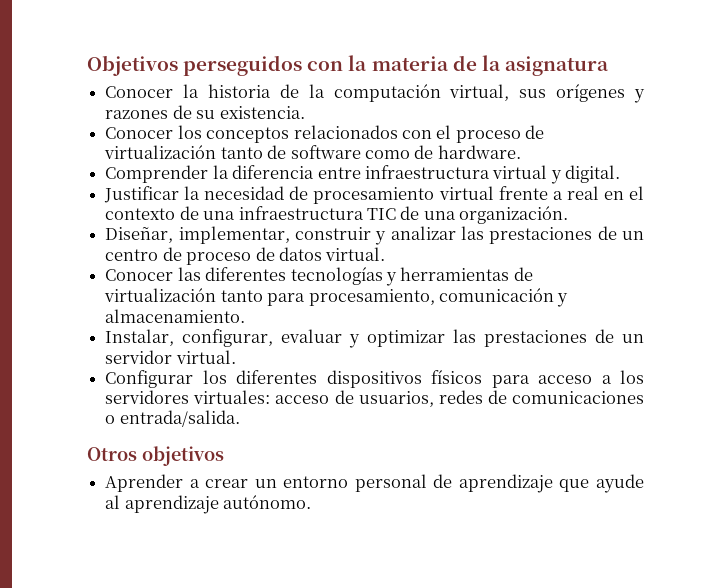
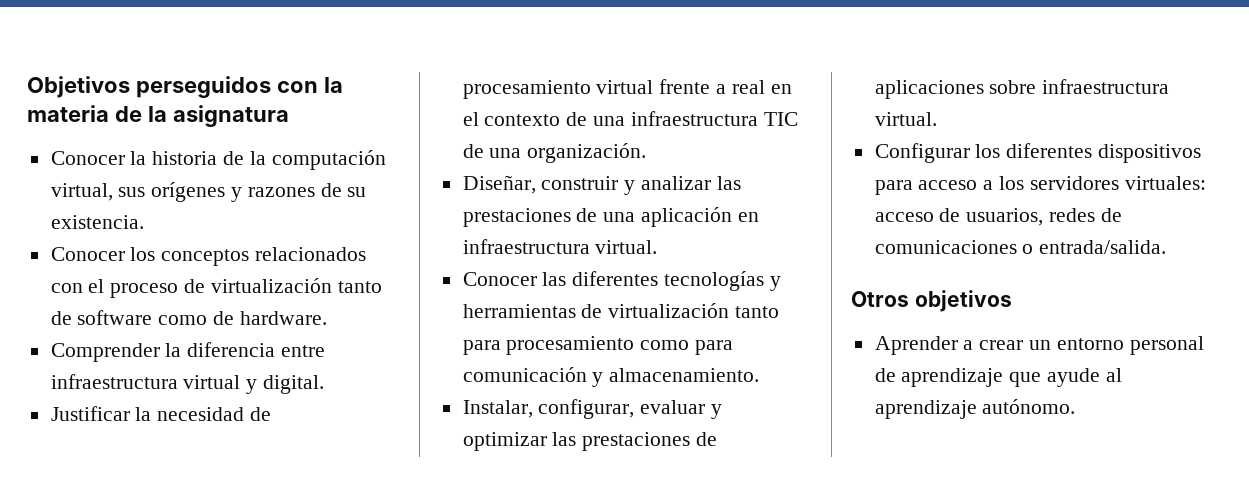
- Diseñar, implementar, construir y analizar las prestaciones de un centro de proceso de datos virtual.
+ Diseñar, construir y analizar las prestaciones de una aplicación en infraestructura virtual.
- Conocer las diferentes tecnologías y herramientas de virtualización tanto para procesamiento, comunicación y almacenamiento.
+ Conocer las diferentes tecnologías y herramientas de virtualización tanto para procesamiento como para comunicación y almacenamiento.
- Instalar, configurar, evaluar y optimizar las prestaciones de un servidor virtual.
+ Instalar, configurar, evaluar y optimizar las prestaciones de aplicaciones sobre infraestructura virtual.
- Configurar los diferentes dispositivos físicos para acceso a los servidores virtuales: acceso de usuarios, redes de comunicaciones o entrada/salida.
+ Configurar los diferentes dispositivos para acceso a los servidores virtuales: acceso de usuarios, redes de comunicaciones o entrada/salida.

